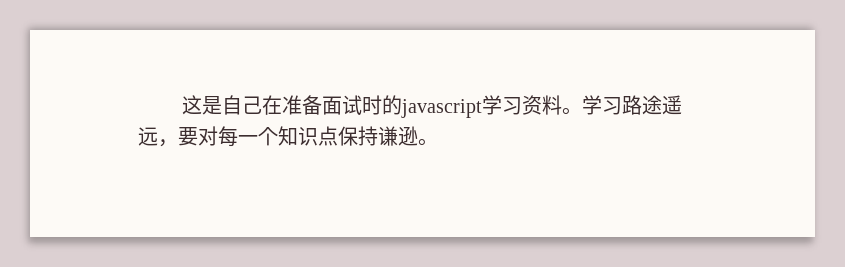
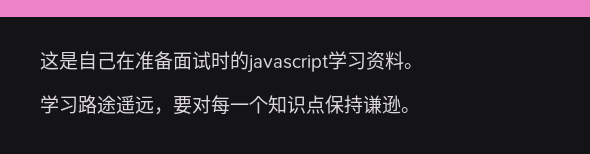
- 这是自己在准备面试时的javascript学习资料。学习路途遥远，要对每一个知识点保持谦逊。
+ 这是自己在准备面试时的javascript学习资料。
+ 学习路途遥远，要对每一个知识点保持谦逊。

